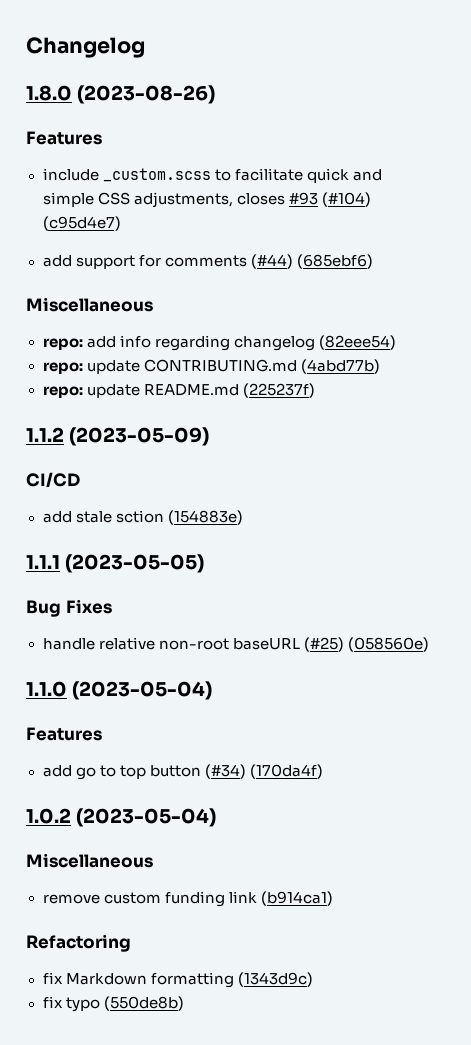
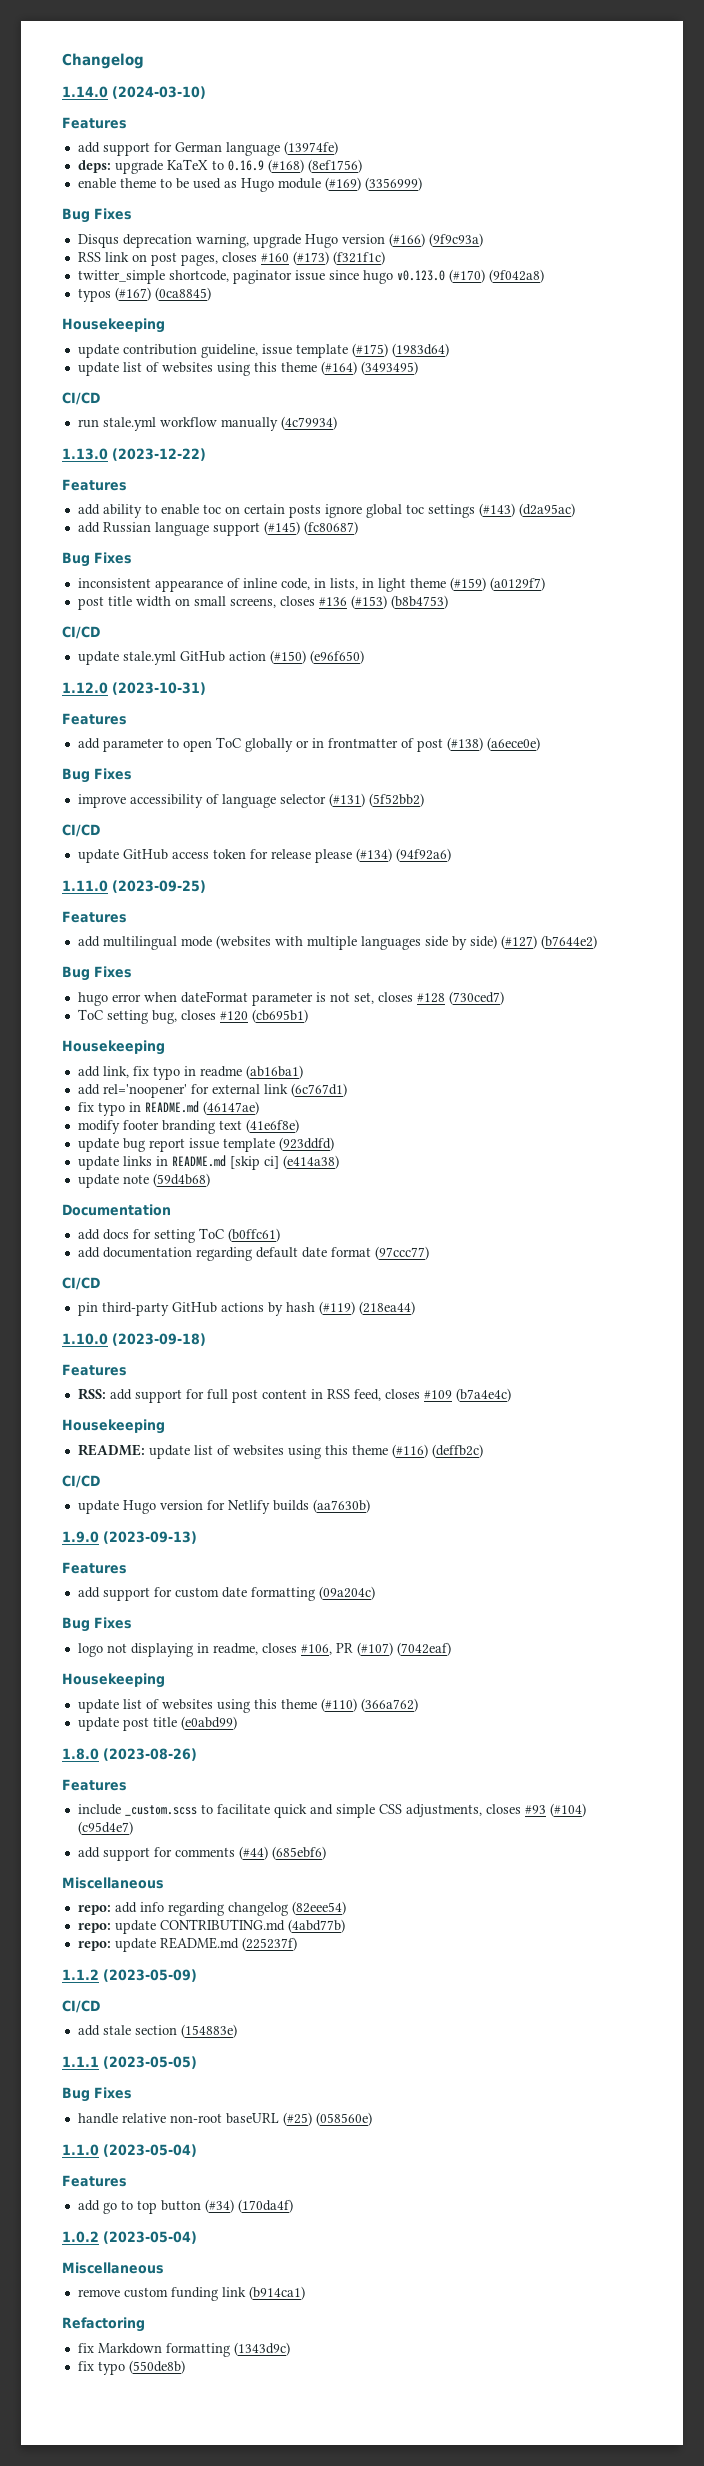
+ 1.14.0 (2024-03-10)
+ Features
+ add support for German language (13974fe)
+ deps: upgrade KaTeX to 0.16.9 (#168) (8ef1756)
+ enable theme to be used as Hugo module (#169) (3356999)
+ Bug Fixes
+ Disqus deprecation warning, upgrade Hugo version (#166) (9f9c93a)
+ RSS link on post pages, closes #160 (#173) (f321f1c)
+ twitter_simple shortcode, paginator issue since hugo v0.123.0 (#170) (9f042a8)
+ typos (#167) (0ca8845)
+ Housekeeping
+ update contribution guideline, issue template (#175) (1983d64)
+ update list of websites using this theme (#164) (3493495)
+ CI/CD
+ run stale.yml workflow manually (4c79934)
+ 1.13.0 (2023-12-22)
+ Features
+ add ability to enable toc on certain posts ignore global toc settings (#143) (d2a95ac)
+ add Russian language support (#145) (fc80687)
+ Bug Fixes
+ inconsistent appearance of inline code, in lists, in light theme (#159) (a0129f7)
+ post title width on small screens, closes #136 (#153) (b8b4753)
+ CI/CD
+ update stale.yml GitHub action (#150) (e96f650)
+ 1.12.0 (2023-10-31)
+ Features
+ add parameter to open ToC globally or in frontmatter of post (#138) (a6ece0e)
+ Bug Fixes
+ improve accessibility of language selector (#131) (5f52bb2)
+ CI/CD
+ update GitHub access token for release please (#134) (94f92a6)
+ 1.11.0 (2023-09-25)
+ Features
+ add multilingual mode (websites with multiple languages side by side) (#127) (b7644e2)
+ Bug Fixes
+ hugo error when dateFormat parameter is not set, closes #128 (730ced7)
+ ToC setting bug, closes #120 (cb695b1)
+ Housekeeping
+ add link, fix typo in readme (ab16ba1)
+ add rel='noopener' for external link (6c767d1)
+ fix typo in README.md (46147ae)
+ modify footer branding text (41e6f8e)
+ update bug report issue template (923ddfd)
+ update links in README.md [skip ci] (e414a38)
+ update note (59d4b68)
+ Documentation
+ add docs for setting ToC (b0ffc61)
+ add documentation regarding default date format (97ccc77)
+ CI/CD
+ pin third-party GitHub actions by hash (#119) (218ea44)
+ 1.10.0 (2023-09-18)
+ Features
+ RSS: add support for full post content in RSS feed, closes #109 (b7a4e4c)
+ Housekeeping
+ README: update list of websites using this theme (#116) (deffb2c)
+ CI/CD
+ update Hugo version for Netlify builds (aa7630b)
+ 1.9.0 (2023-09-13)
+ Features
+ add support for custom date formatting (09a204c)
+ Bug Fixes
+ logo not displaying in readme, closes #106, PR (#107) (7042eaf)
+ Housekeeping
+ update list of websites using this theme (#110) (366a762)
+ update post title (e0abd99)
- add stale sction (154883e)
+ add stale section (154883e)

